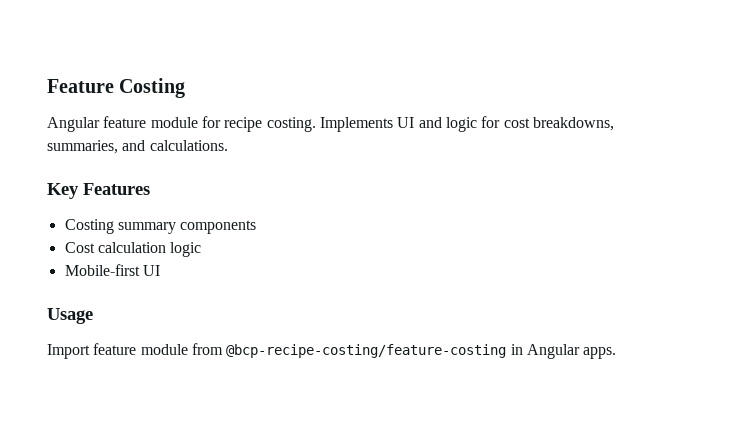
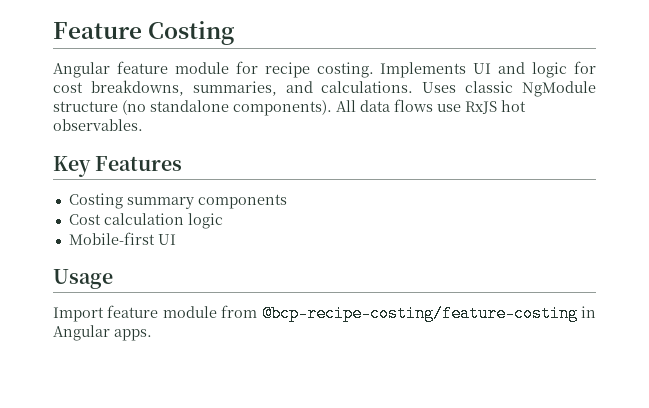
+ Uses classic NgModule structure (no standalone components). All data flows use RxJS hot observables.

